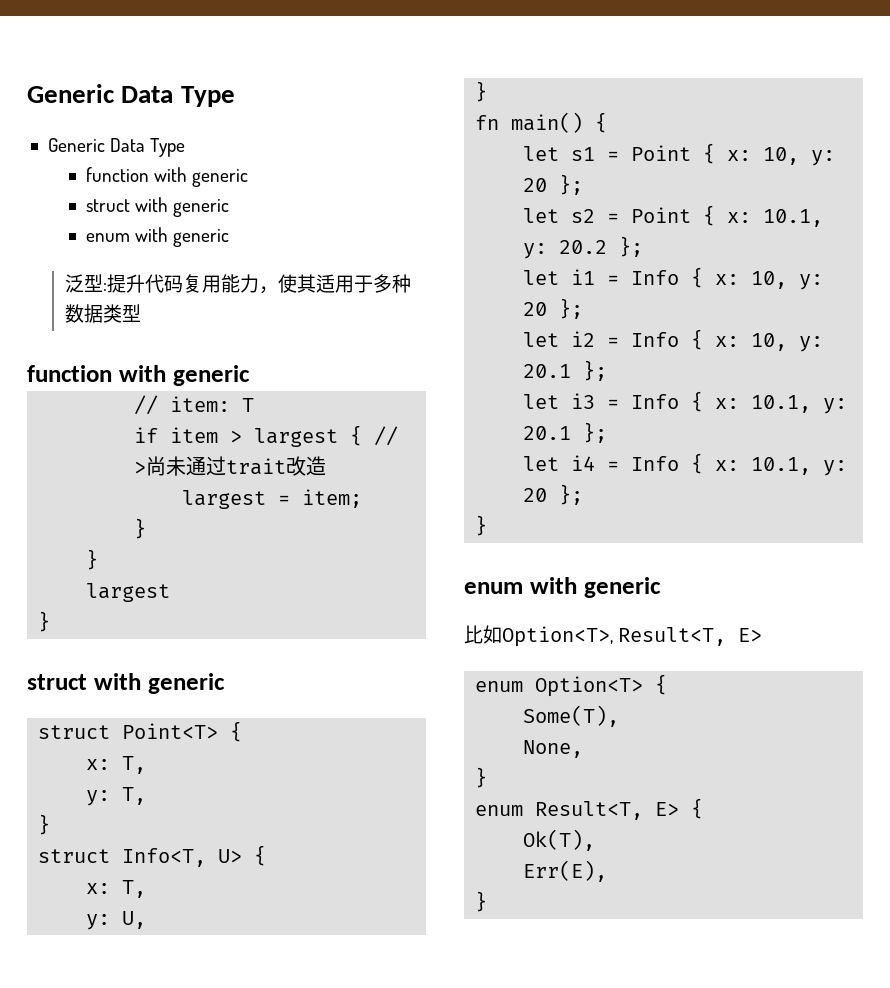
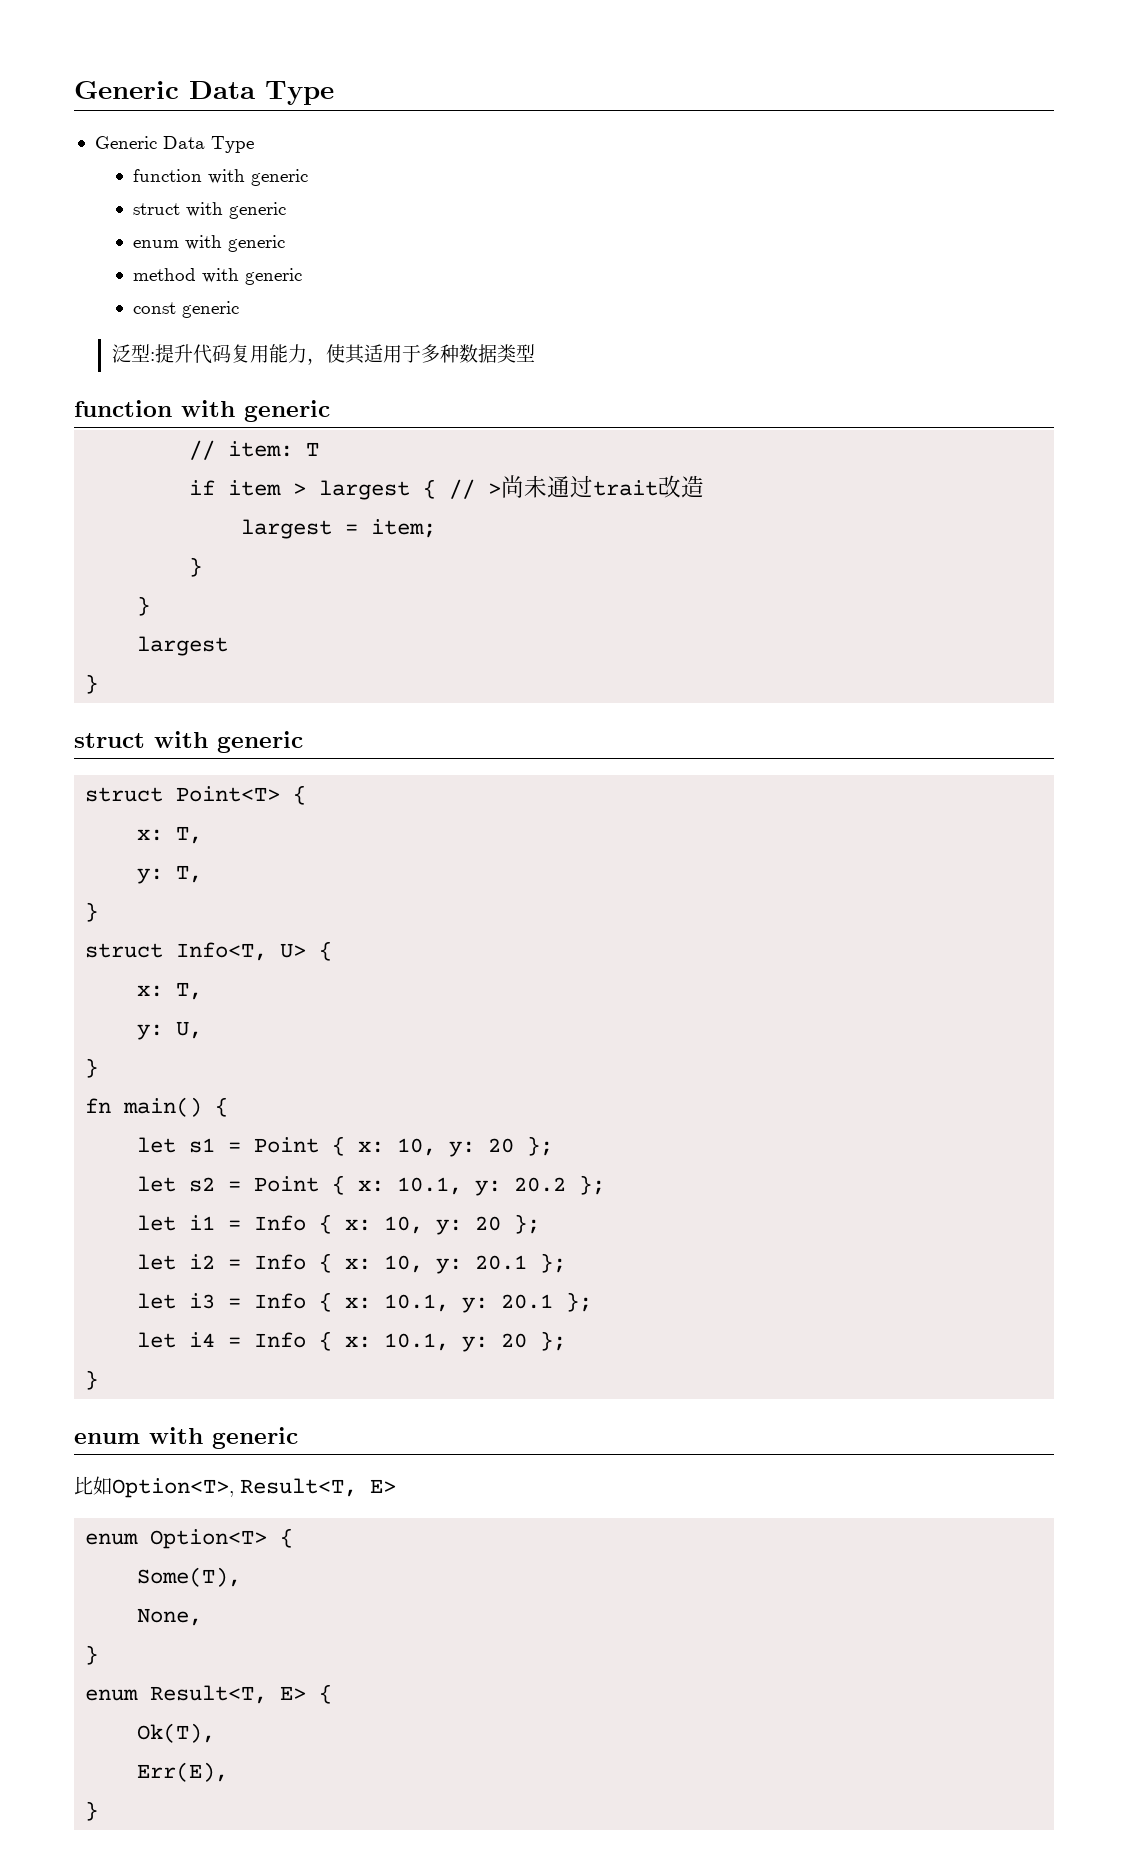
+ method with generic
+ const generic

